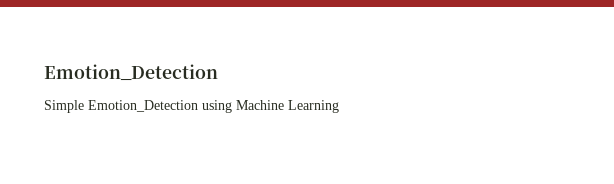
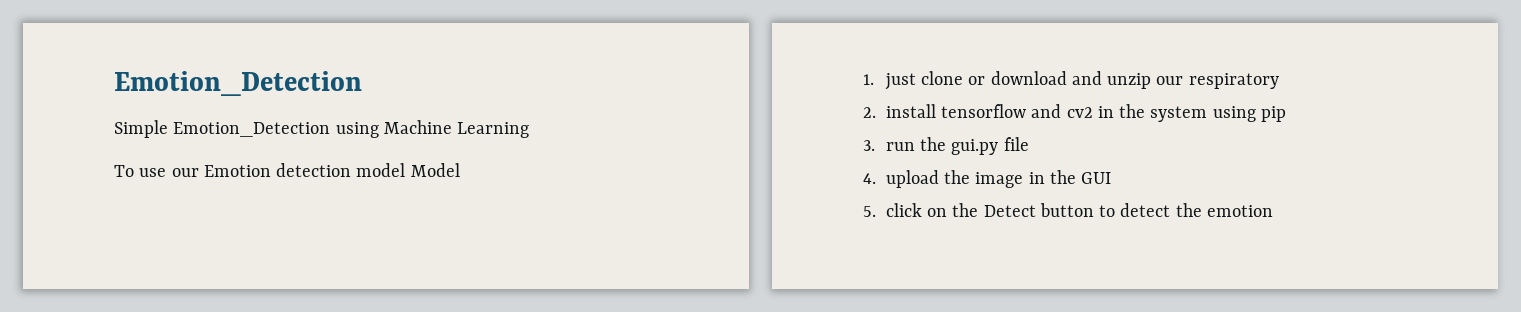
+ To use our Emotion detection model Model
+ 1. just clone or download and unzip our respiratory
+ 2. install tensorflow and cv2 in the system using pip
+ 3. run the gui.py file
+ 4. upload the image in the GUI
+ 5. click on the Detect button to detect the emotion

